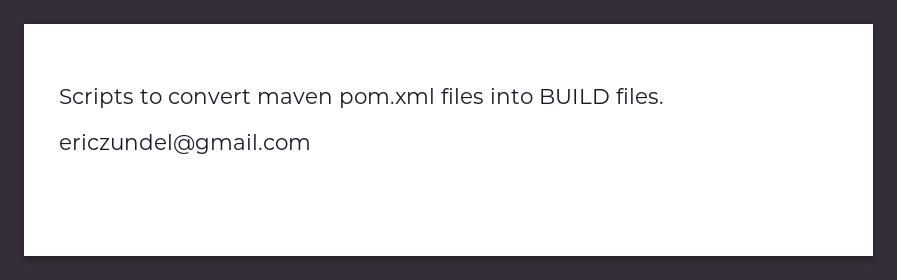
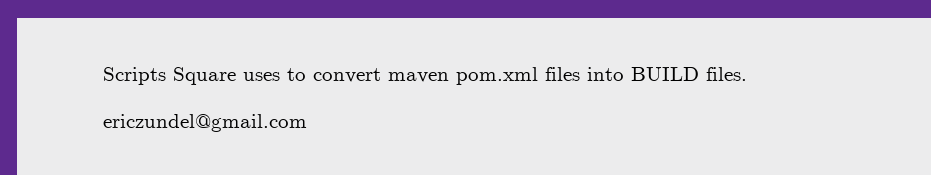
- Scripts to convert maven pom.xml files into BUILD files.
+ Scripts Square uses to convert maven pom.xml files into BUILD files.

